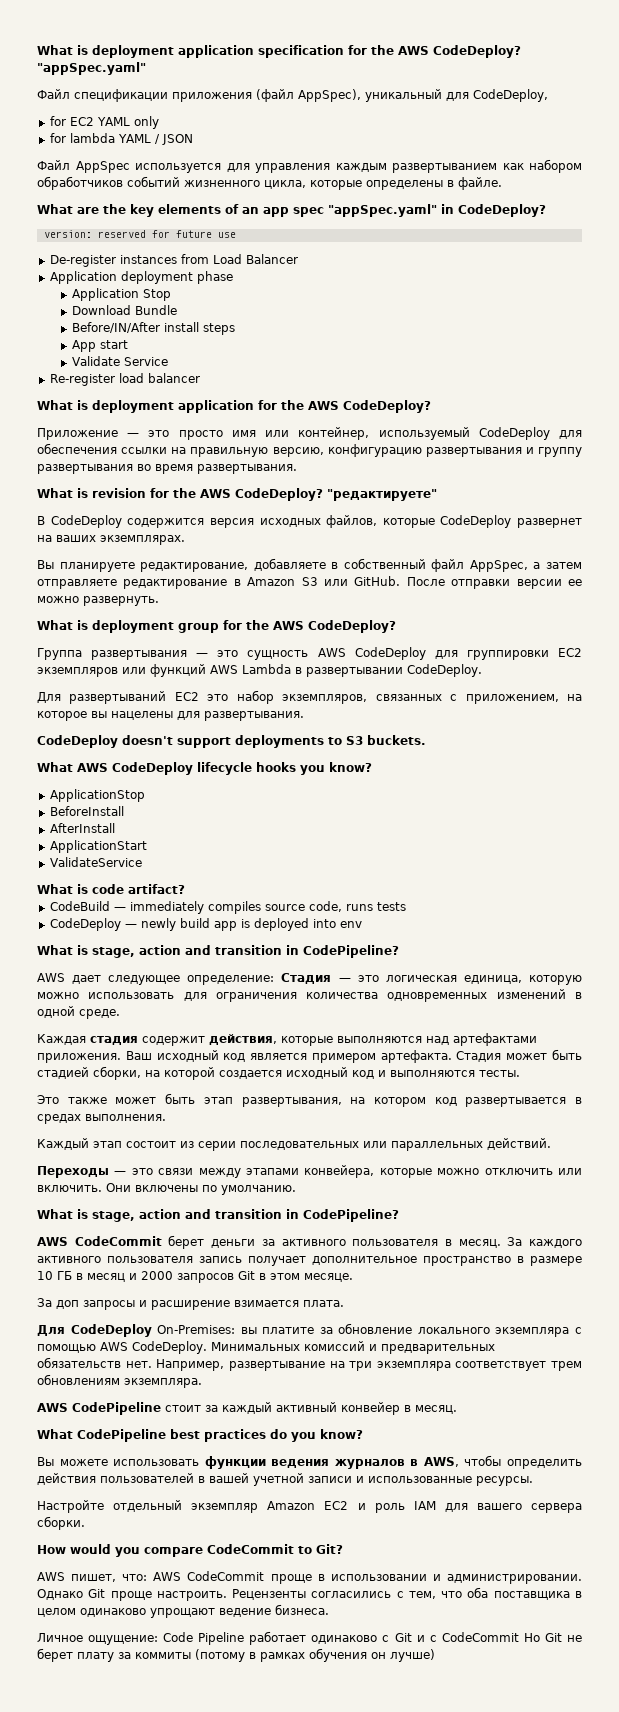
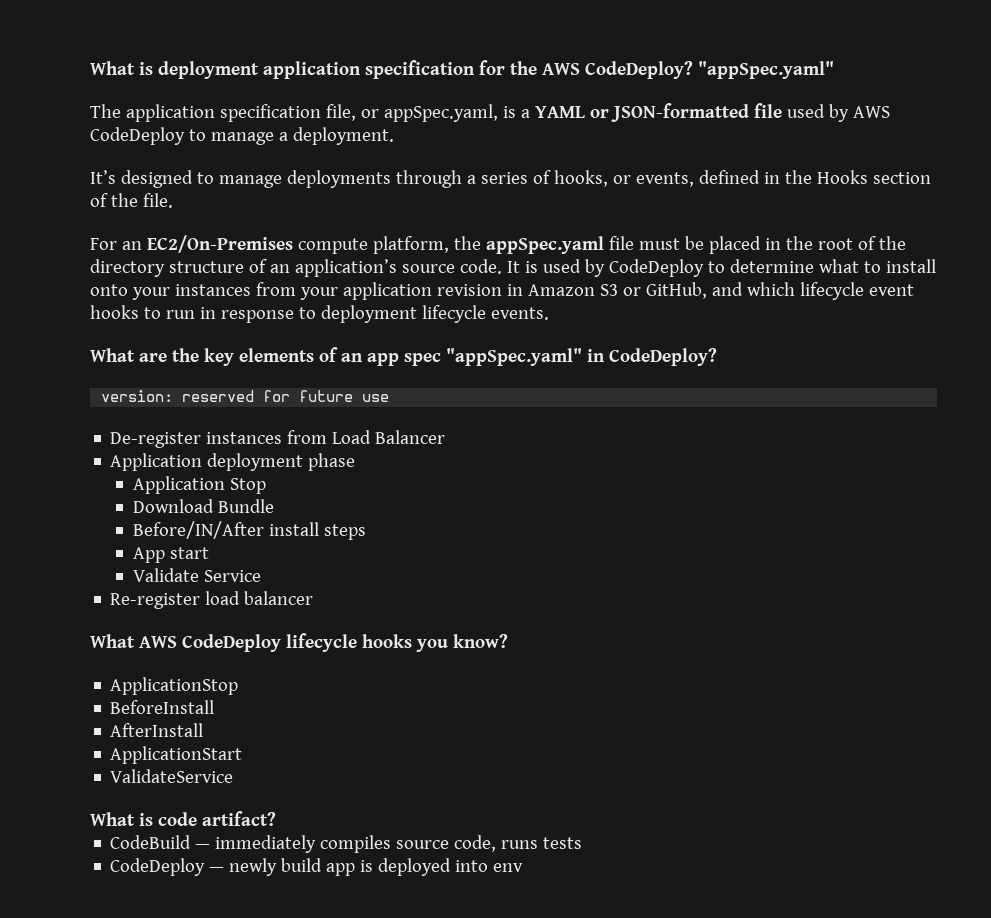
- Файл спецификации приложения (файл AppSpec), уникальный для CodeDeploy,
- for EC2 YAML only
- for lambda YAML / JSON
- Файл AppSpec используется для управления каждым развертыванием как набором обработчиков событий жизненного цикла, которые определены в файле.
+ The application specification file, or appSpec.yaml, is a YAML or JSON-formatted file used by AWS CodeDeploy to manage a deployment.
+ It’s designed to manage deployments through a series of hooks, or events, defined in the Hooks section of the file.
+ For an EC2/On-Premises compute platform, the appSpec.yaml file must be placed in the root of the directory structure of an application’s source code. It is used by CodeDeploy to determine what to install onto your instances from your application revision in Amazon S3 or GitHub, and which lifecycle event hooks to run in response to deployment lifecycle events.
- What is deployment application for the AWS CodeDeploy?
- Приложение — это просто имя или контейнер, используемый CodeDeploy для обеспечения ссылки на правильную версию, конфигурацию развертывания и группу развертывания во время развертывания.
- What is revision for the AWS CodeDeploy? "редактируете"
- В CodeDeploy содержится версия исходных файлов, которые CodeDeploy развернет на ваших экземплярах.
- Вы планируете редактирование, добавляете в собственный файл AppSpec, а затем отправляете редактирование в Amazon S3 или GitHub. После отправки версии ее можно развернуть.
- What is deployment group for the AWS CodeDeploy?
- Группа развертывания — это сущность AWS CodeDeploy для группировки EC2 экземпляров или функций AWS Lambda в развертывании CodeDeploy.
- Для развертываний EC2 это набор экземпляров, связанных с приложением, на которое вы нацелены для развертывания.
- CodeDeploy doesn't support deployments to S3 buckets.
  CodeDeploy — newly build app is deployed into env
- What is stage, action and transition in CodePipeline?
- AWS дает следующее определение: Стадия — это логическая единица, которую можно использовать для ограничения количества одновременных изменений в одной среде.
- Каждая стадия содержит действия, которые выполняются над артефактами приложения. Ваш исходный код является примером артефакта. Стадия может быть стадией сборки, на которой создается исходный код и выполняются тесты.
- Это также может быть этап развертывания, на котором код развертывается в средах выполнения.
- Каждый этап состоит из серии последовательных или параллельных действий.
- Переходы — это связи между этапами конвейера, которые можно отключить или включить. Они включены по умолчанию.
- What is stage, action and transition in CodePipeline?
- AWS CodeCommit берет деньги за активного пользователя в месяц. За каждого активного пользователя запись получает дополнительное пространство в размере 10 ГБ в месяц и 2000 запросов Git в этом месяце.
- За доп запросы и расширение взимается плата.
- Для CodeDeploy On-Premises: вы платите за обновление локального экземпляра с помощью AWS CodeDeploy. Минимальных комиссий и предварительных обязательств нет. Например, развертывание на три экземпляра соответствует трем обновлениям экземпляра.
- AWS CodePipeline стоит за каждый активный конвейер в месяц.
- What CodePipeline best practices do you know?
- Вы можете использовать функции ведения журналов в AWS, чтобы определить действия пользователей в вашей учетной записи и использованные ресурсы.
- Настройте отдельный экземпляр Amazon EC2 и роль IAM для вашего сервера сборки.
- How would you compare CodeCommit to Git?
- AWS пишет, что: AWS CodeCommit проще в использовании и администрировании. Однако Git проще настроить. Рецензенты согласились с тем, что оба поставщика в целом одинаково упрощают ведение бизнеса.
- Личное ощущение: Code Pipeline работает одинаково с Git и с CodeCommit Но Git не берет плату за коммиты (потому в рамках обучения он лучше)

